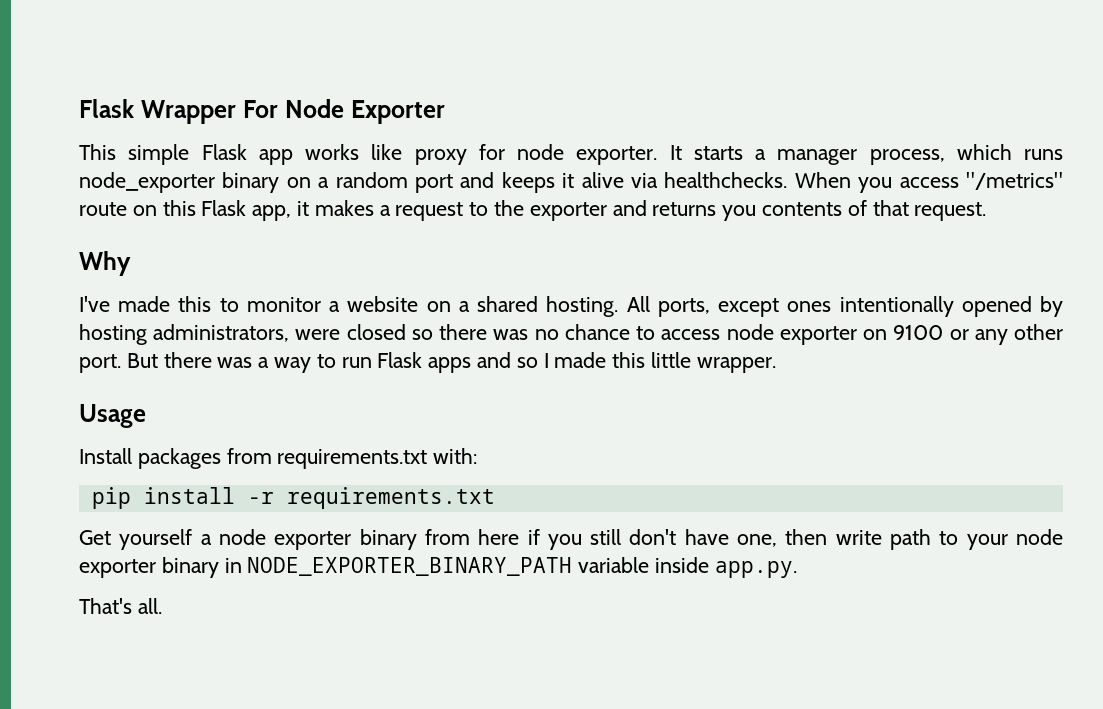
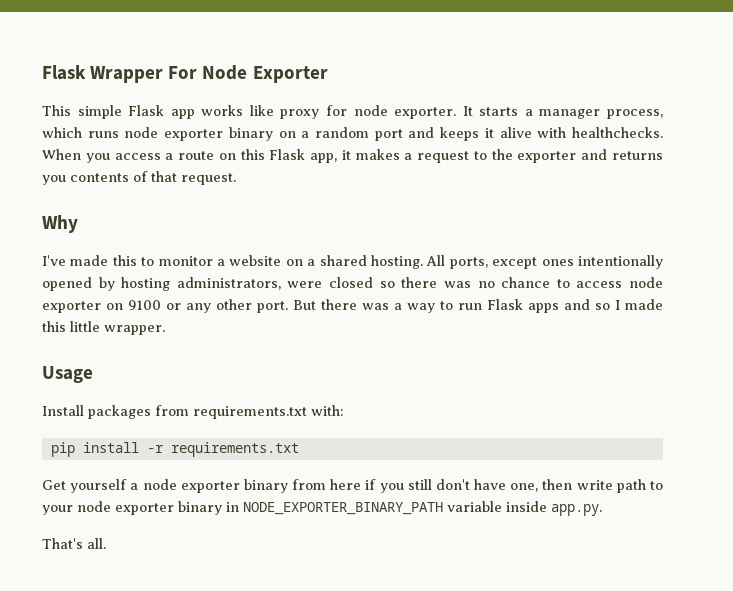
- It starts a manager process, which runs node_exporter binary on a random port and keeps it alive via healthchecks.
+ It starts a manager process, which runs node exporter binary on a random port and keeps it alive with healthchecks.
- When you access "/metrics" route on this Flask app, it makes a request to the exporter and returns you contents of that request.
+ When you access a route on this Flask app, it makes a request to the exporter and returns you contents of that request.

